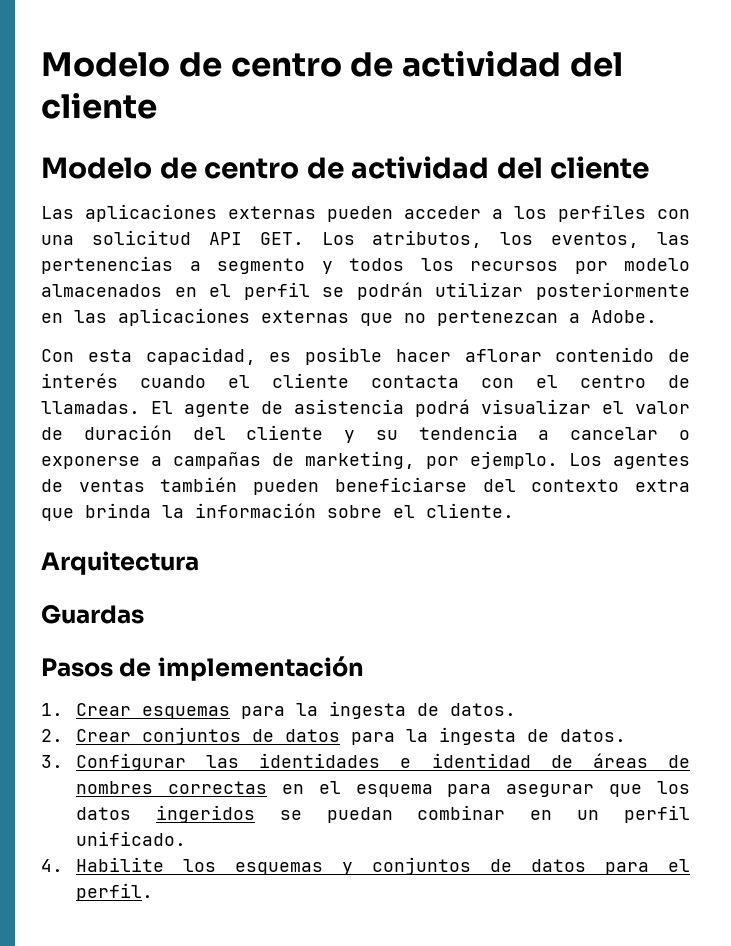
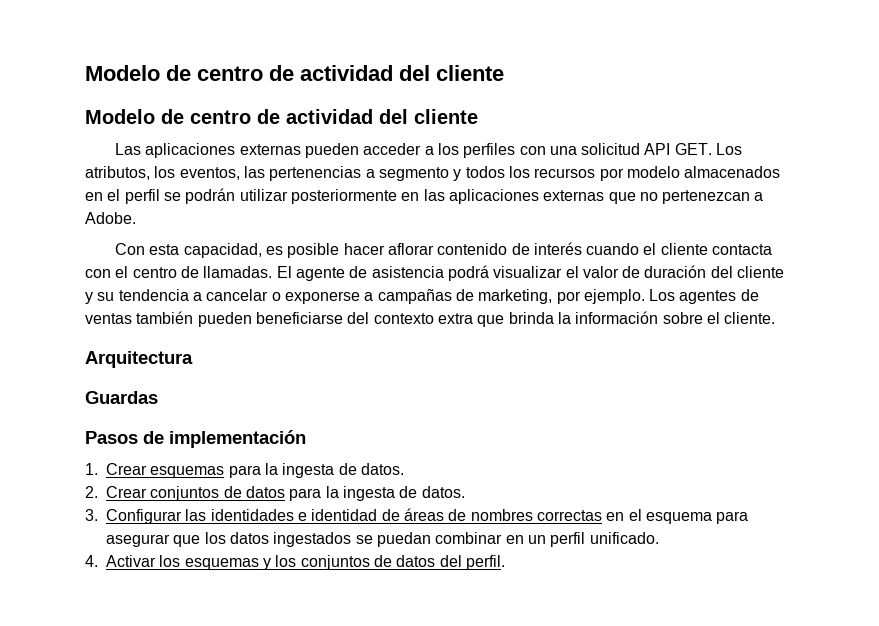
- 3. Configurar las identidades e identidad de áreas de nombres correctas en el esquema para asegurar que los datos ingeridos se puedan combinar en un perfil unificado.
+ 3. Configurar las identidades e identidad de áreas de nombres correctas en el esquema para asegurar que los datos ingestados se puedan combinar en un perfil unificado.
- 4. Habilite los esquemas y conjuntos de datos para el perfil.
+ 4. Activar los esquemas y los conjuntos de datos del perfil.

